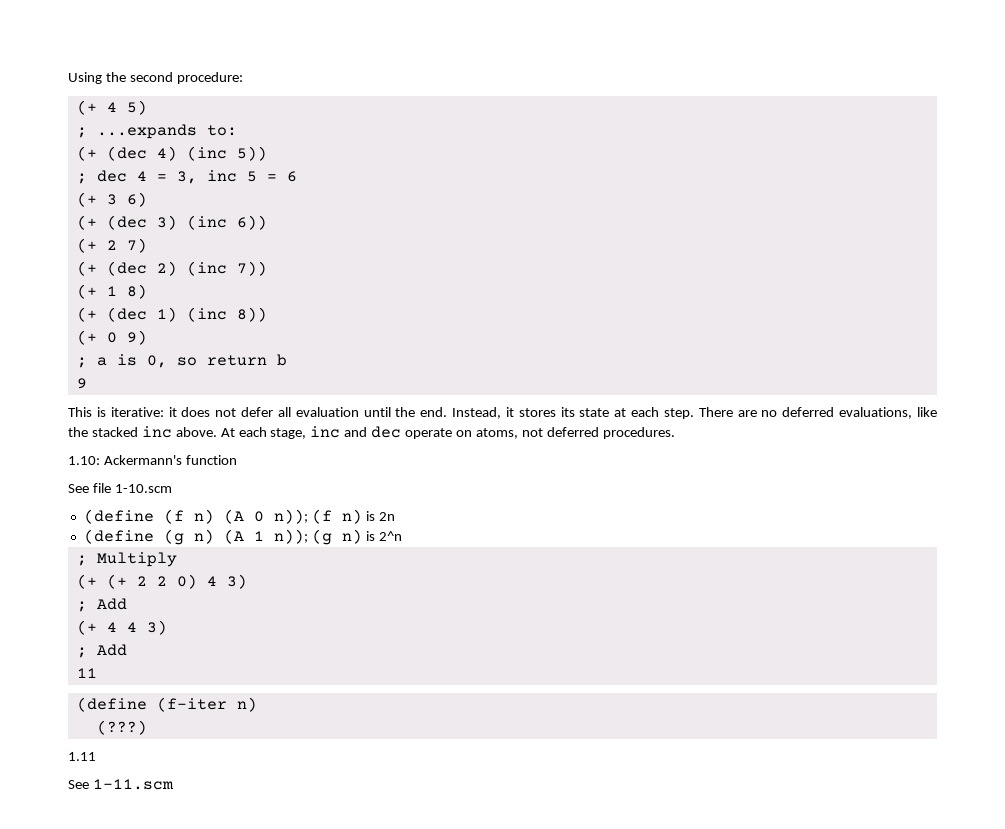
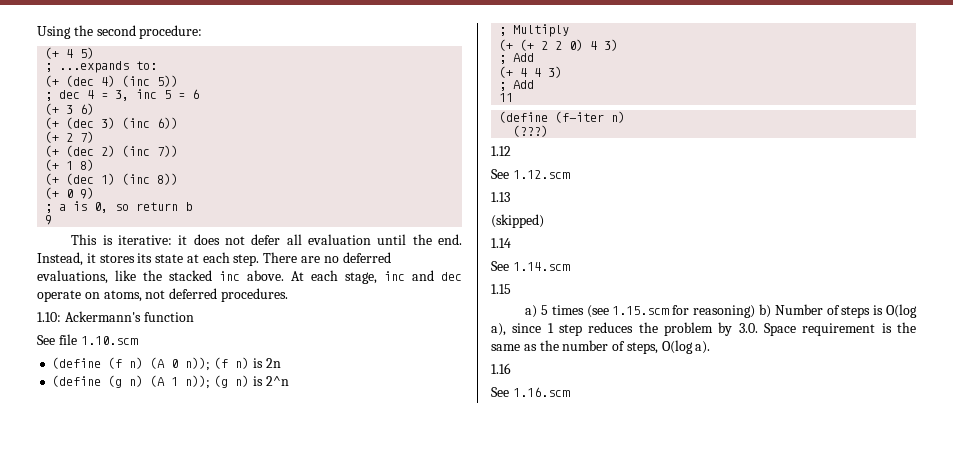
- See file 1-10.scm
+ See file 1.10.scm
- 1.11
- See 1-11.scm
+ 1.12
+ See 1.12.scm
+ 1.13
+ (skipped)
+ 1.14
+ See 1.14.scm
+ 1.15
+ a) 5 times (see 1.15.scm for reasoning) b) Number of steps is O(log a), since 1 step reduces the problem by 3.0. Space requirement is the same as the number of steps, O(log a).
+ 1.16
+ See 1.16.scm

